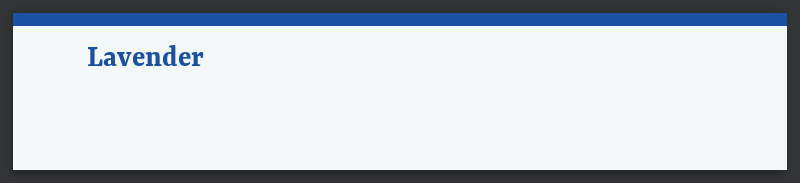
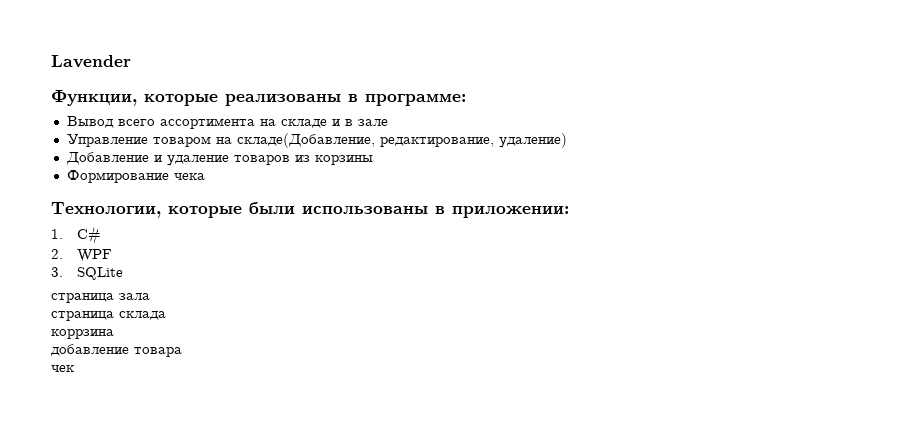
+ Функции, которые реализованы в программе:
+ Вывод всего ассортимента на складе и в зале
+ Управление товаром на складе(Добавление, редактирование, удаление)
+ Добавление и удаление товаров из корзины
+ Формирование чека
+ Технологии, которые были использованы в приложении:
+ 1. C#
+ 2. WPF
+ 3. SQLite
+ страница зала
+ страница склада
+ коррзина
+ добавление товара
+ чек

